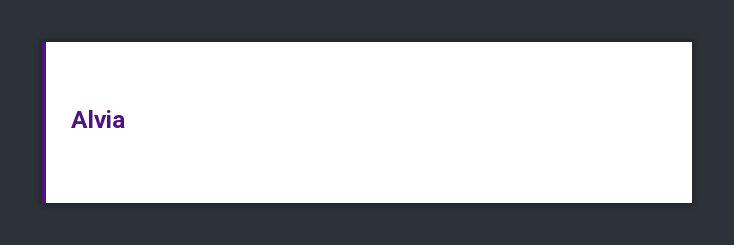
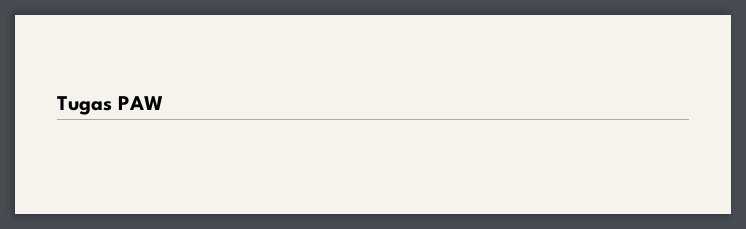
- Alvia
+ Tugas PAW

